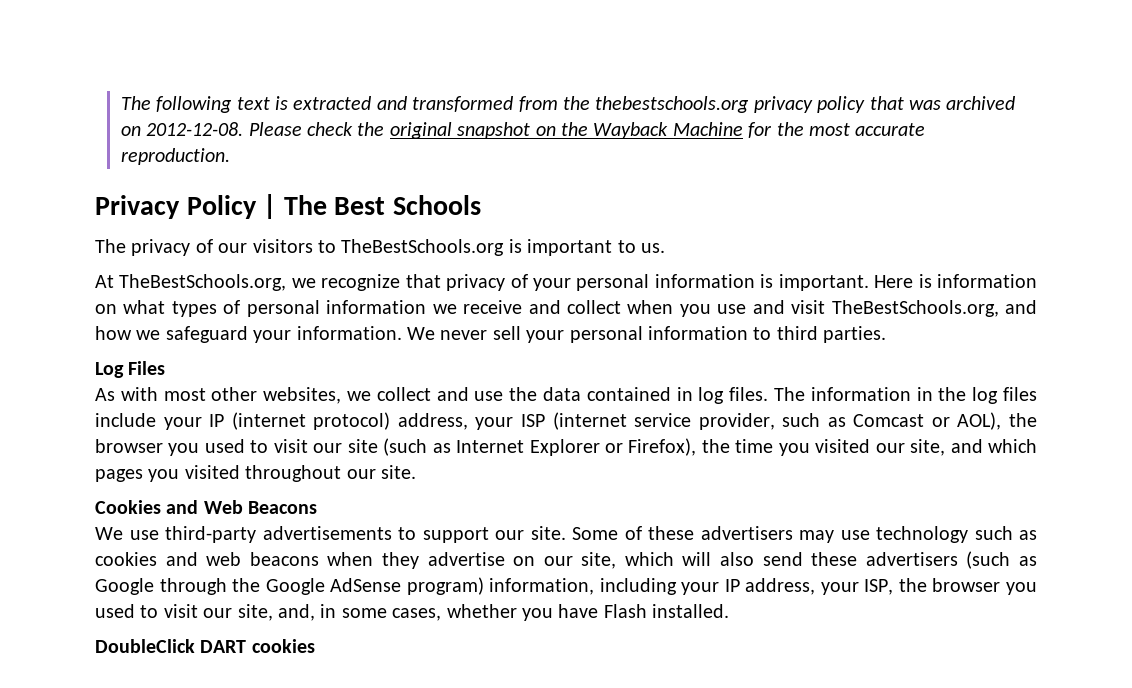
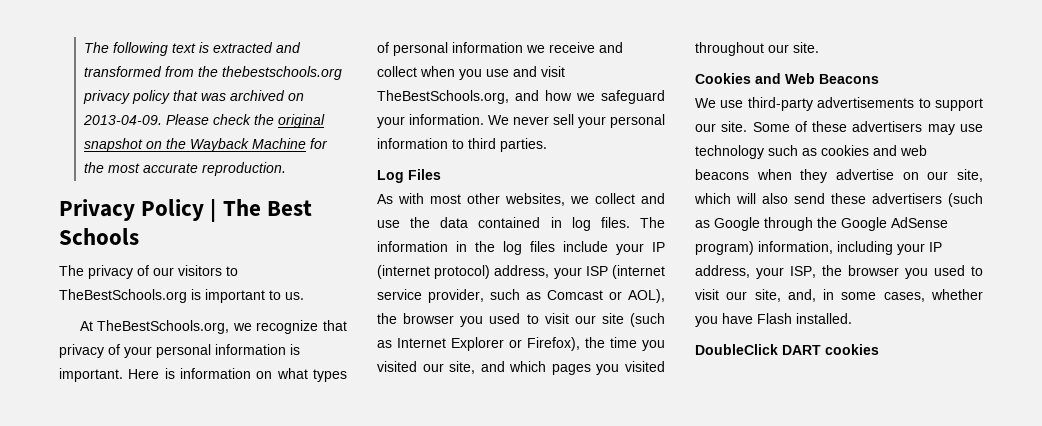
- The following text is extracted and transformed from the thebestschools.org privacy policy that was archived on 2012-12-08.
+ The following text is extracted and transformed from the thebestschools.org privacy policy that was archived on 2013-04-09.

